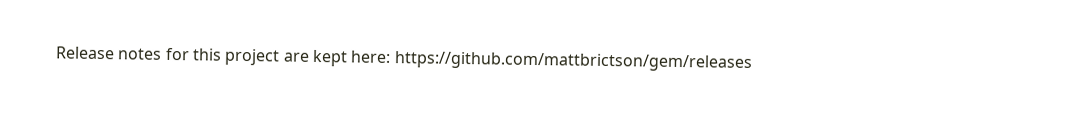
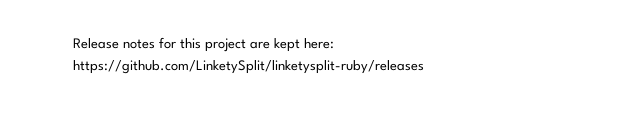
- Release notes for this project are kept here: https://github.com/mattbrictson/gem/releases
+ Release notes for this project are kept here: https://github.com/LinketySplit/linketysplit-ruby/releases

